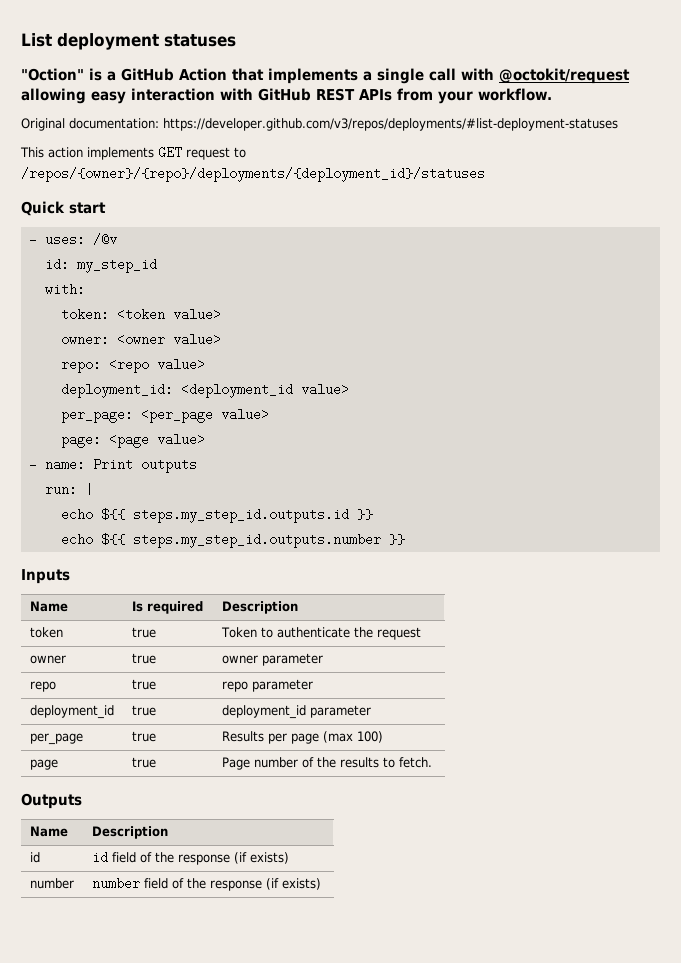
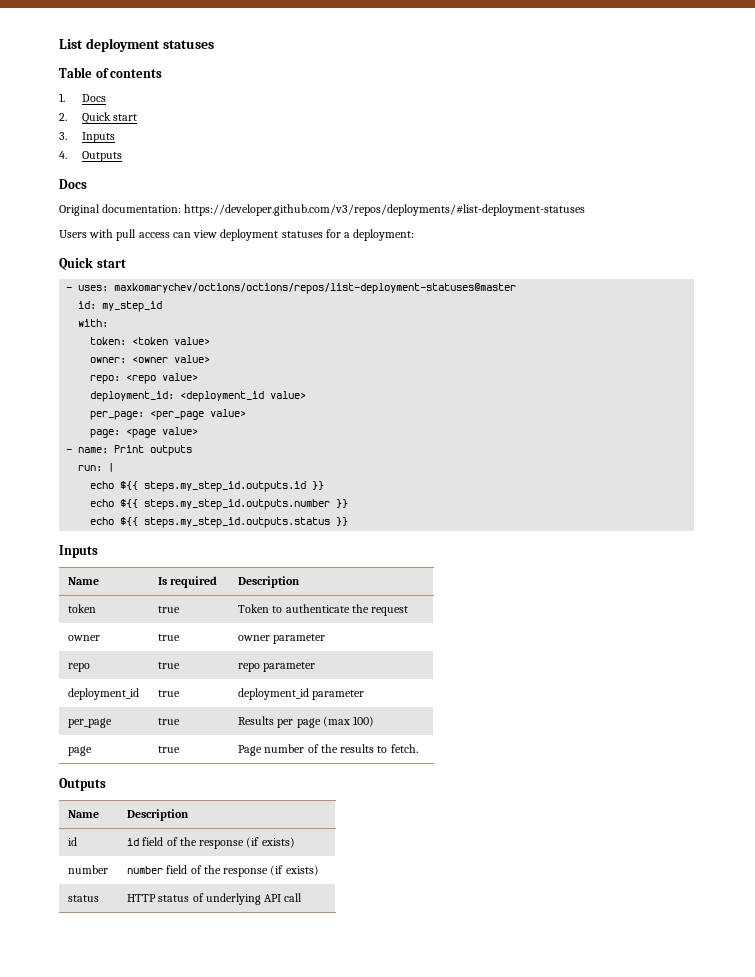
- "Oction" is a GitHub Action that implements a single call with @octokit/request allowing easy interaction with GitHub REST APIs from your workflow.
+ Table of contents
+ 1. Docs
+ 2. Quick start
+ 3. Inputs
+ 4. Outputs
+ Docs
  Original documentation: https://developer.github.com/v3/repos/deployments/#list-deployment-statuses
- This action implements GET request to /repos/{owner}/{repo}/deployments/{deployment_id}/statuses
+ Users with pull access can view deployment statuses for a deployment:
- - uses: /@v
+ - uses: maxkomarychev/octions/octions/repos/list-deployment-statuses@master
+ echo ${{ steps.my_step_id.outputs.status }}
+ status | HTTP status of underlying API call

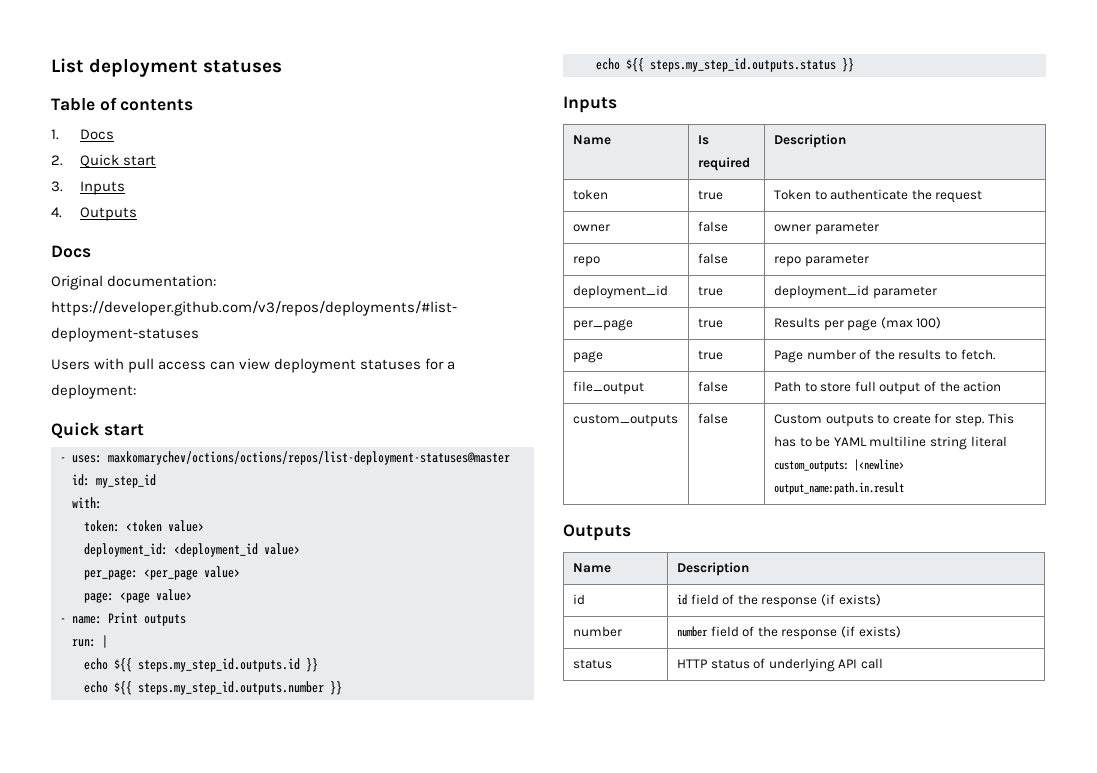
- owner: <owner value>
- repo: <repo value>
- owner | true | owner parameter
+ owner | false | owner parameter
- repo | true | repo parameter
+ repo | false | repo parameter
+ file_output | false | Path to store full output of the action
+ custom_outputs | false | Custom outputs to create for step. This has to be YAML multiline string literal custom_outputs: |<newline> output_name:path.in.result

